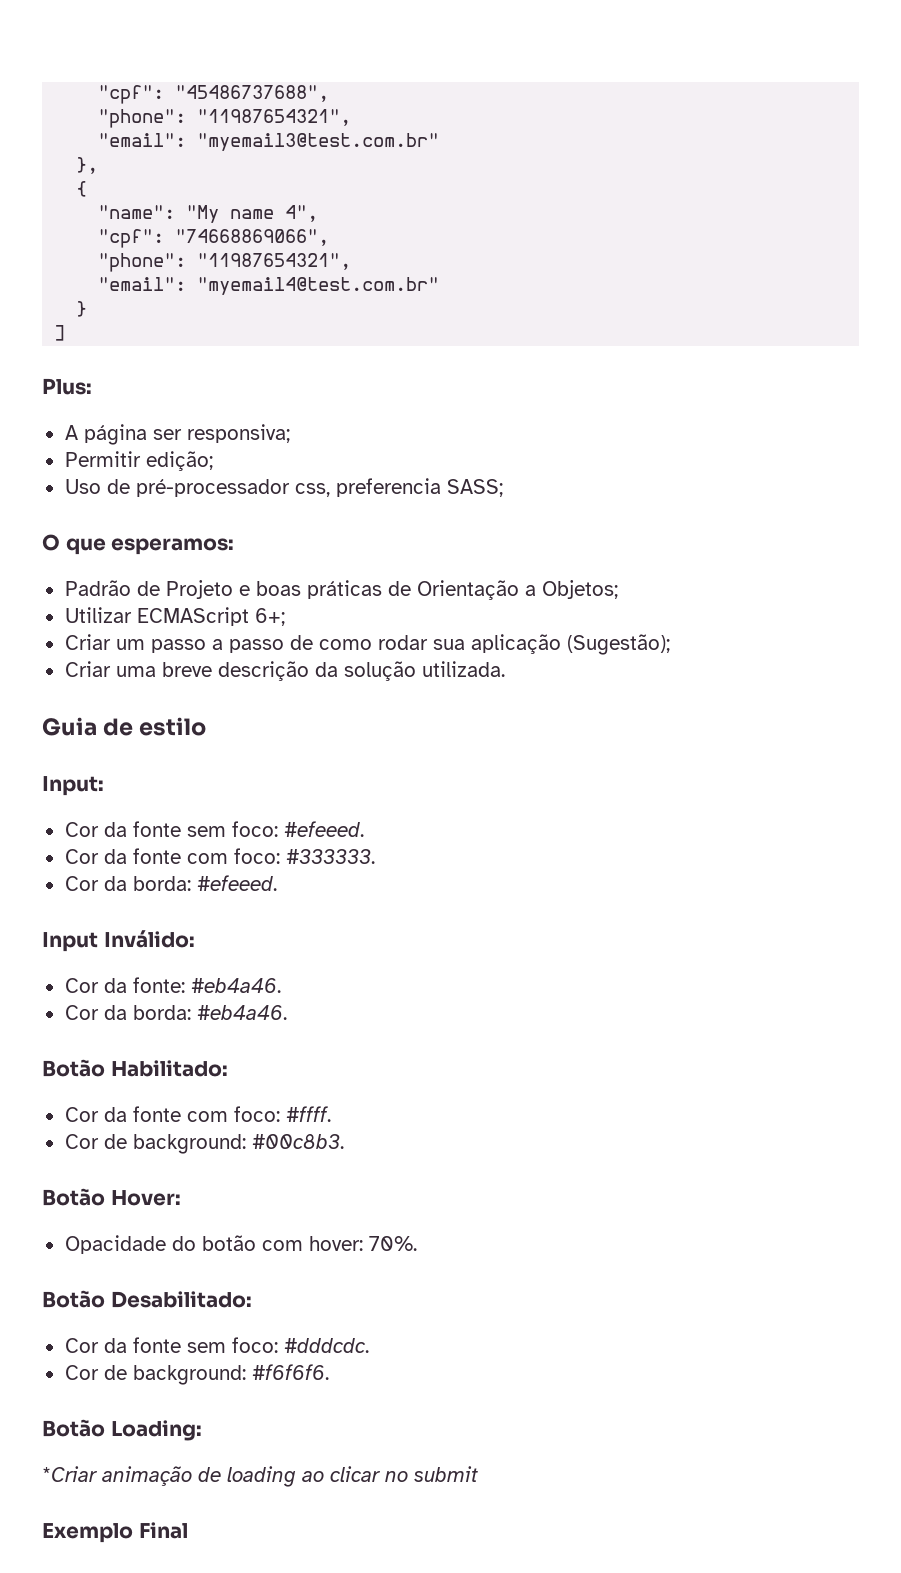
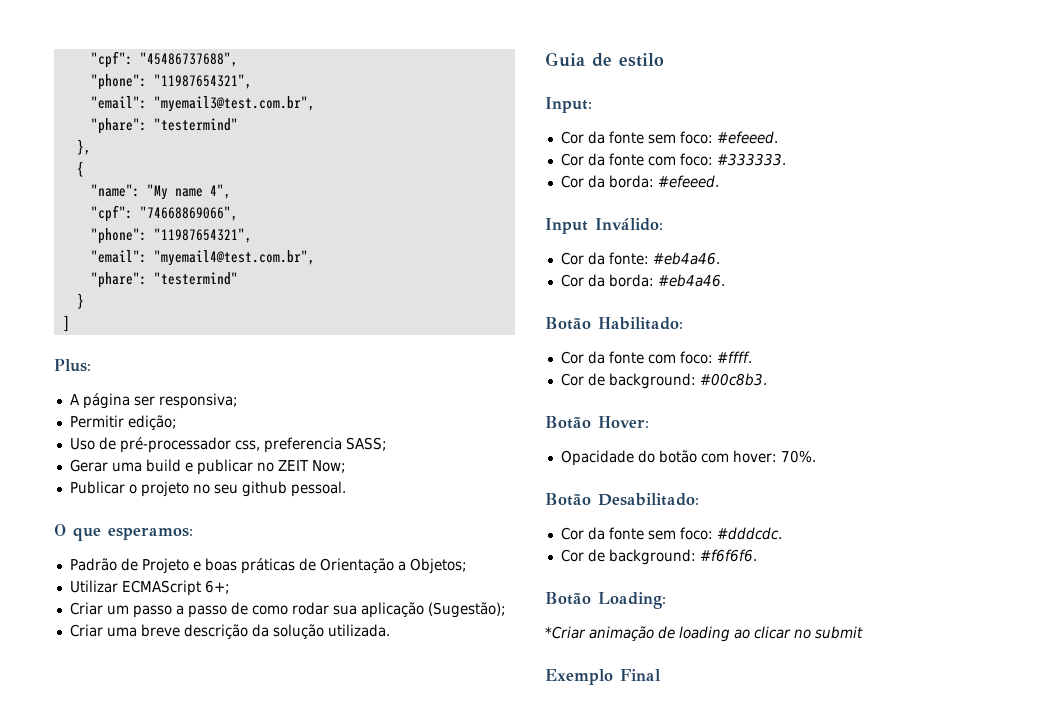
- "email": "myemail3@test.com.br"
+ "email": "myemail3@test.com.br",
+ "phare": "testermind"
- "email": "myemail4@test.com.br"
+ "email": "myemail4@test.com.br",
+ "phare": "testermind"
+ Gerar uma build e publicar no ZEIT Now;
+ Publicar o projeto no seu github pessoal.

